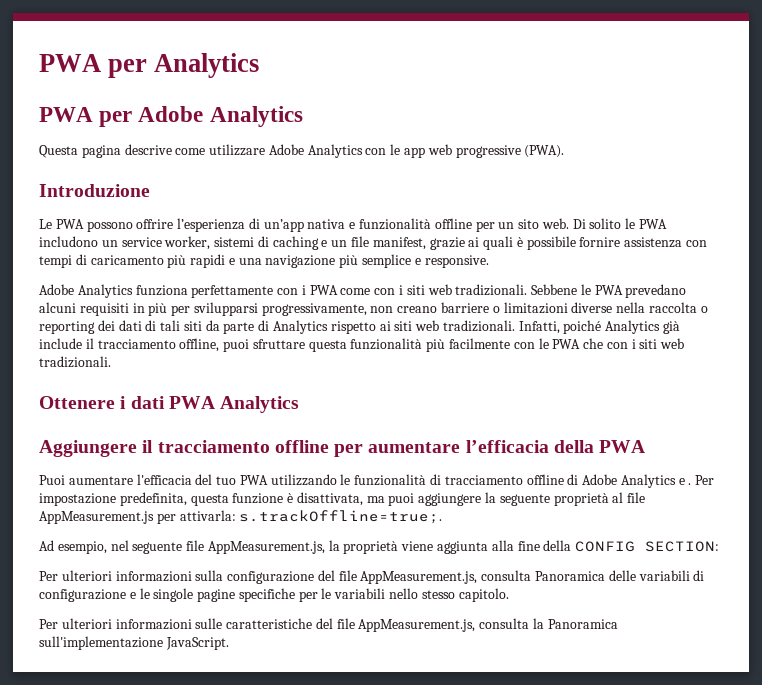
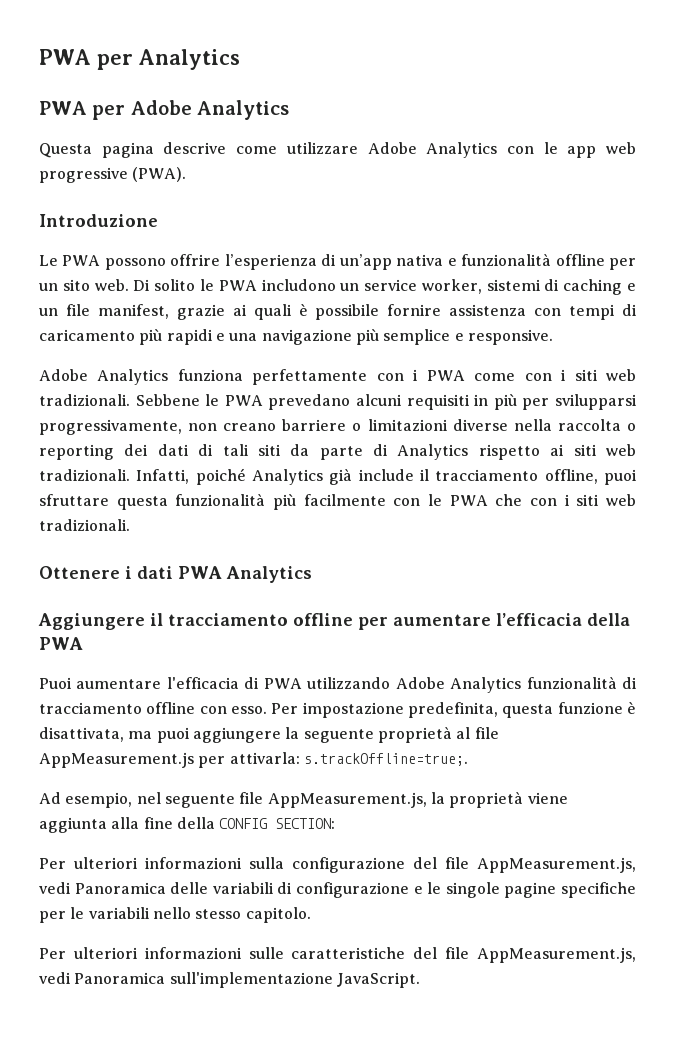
- Puoi aumentare l'efficacia del tuo PWA utilizzando le funzionalità di tracciamento offline di Adobe Analytics e .
+ Puoi aumentare l'efficacia di PWA utilizzando Adobe Analytics funzionalità di tracciamento offline con esso.
- Per ulteriori informazioni sulla configurazione del file AppMeasurement.js, consulta Panoramica delle variabili di configurazione e le singole pagine specifiche per le variabili nello stesso capitolo.
+ Per ulteriori informazioni sulla configurazione del file AppMeasurement.js, vedi Panoramica delle variabili di configurazione e le singole pagine specifiche per le variabili nello stesso capitolo.
- Per ulteriori informazioni sulle caratteristiche del file AppMeasurement.js, consulta la Panoramica sull'implementazione JavaScript.
+ Per ulteriori informazioni sulle caratteristiche del file AppMeasurement.js, vedi Panoramica sull'implementazione JavaScript.

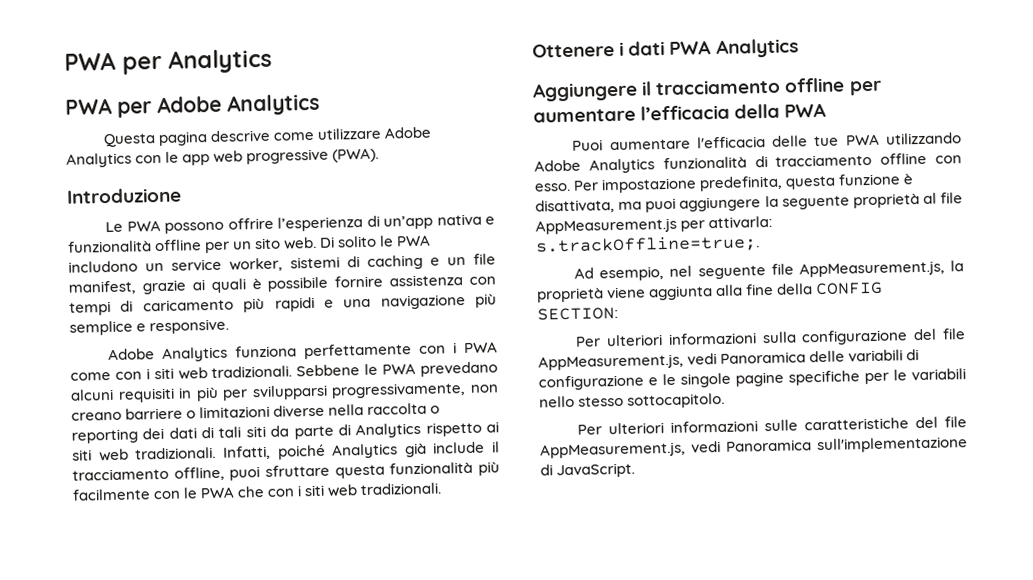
- Puoi aumentare l'efficacia di PWA utilizzando Adobe Analytics funzionalità di tracciamento offline con esso.
+ Puoi aumentare l'efficacia delle tue PWA utilizzando Adobe Analytics funzionalità di tracciamento offline con esso.
- Per ulteriori informazioni sulla configurazione del file AppMeasurement.js, vedi Panoramica delle variabili di configurazione e le singole pagine specifiche per le variabili nello stesso capitolo.
+ Per ulteriori informazioni sulla configurazione del file AppMeasurement.js, vedi Panoramica delle variabili di configurazione e le singole pagine specifiche per le variabili nello stesso sottocapitolo.
- Per ulteriori informazioni sulle caratteristiche del file AppMeasurement.js, vedi Panoramica sull'implementazione JavaScript.
+ Per ulteriori informazioni sulle caratteristiche del file AppMeasurement.js, vedi Panoramica sull'implementazione di JavaScript.

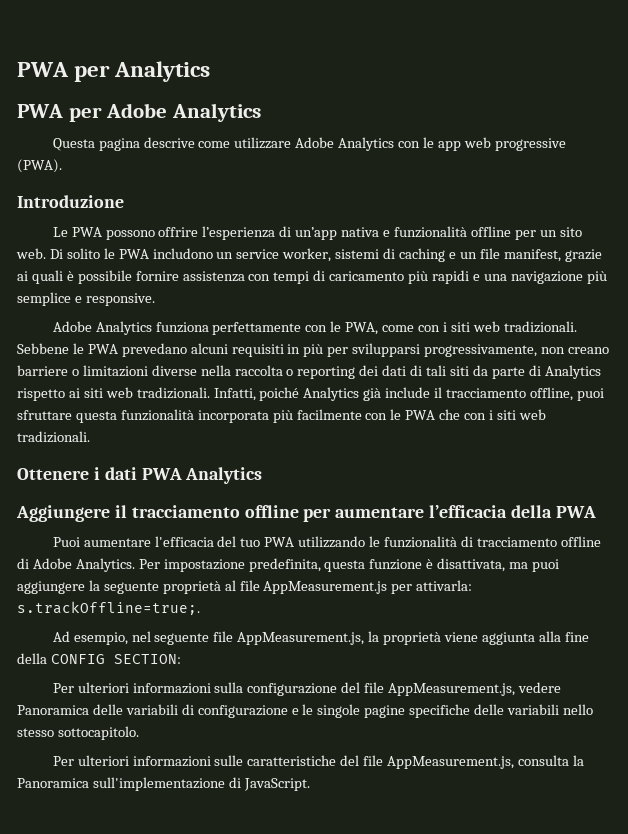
- Adobe Analytics funziona perfettamente con i PWA come con i siti web tradizionali.
+ Adobe Analytics funziona perfettamente con le PWA, come con i siti web tradizionali.
- Infatti, poiché Analytics già include il tracciamento offline, puoi sfruttare questa funzionalità più facilmente con le PWA che con i siti web tradizionali.
+ Infatti, poiché Analytics già include il tracciamento offline, puoi sfruttare questa funzionalità incorporata più facilmente con le PWA che con i siti web tradizionali.
- Puoi aumentare l'efficacia delle tue PWA utilizzando Adobe Analytics funzionalità di tracciamento offline con esso.
+ Puoi aumentare l'efficacia del tuo PWA utilizzando le funzionalità di tracciamento offline di Adobe Analytics.
- Per ulteriori informazioni sulla configurazione del file AppMeasurement.js, vedi Panoramica delle variabili di configurazione e le singole pagine specifiche per le variabili nello stesso sottocapitolo.
+ Per ulteriori informazioni sulla configurazione del file AppMeasurement.js, vedere Panoramica delle variabili di configurazione e le singole pagine specifiche delle variabili nello stesso sottocapitolo.
- Per ulteriori informazioni sulle caratteristiche del file AppMeasurement.js, vedi Panoramica sull'implementazione di JavaScript.
+ Per ulteriori informazioni sulle caratteristiche del file AppMeasurement.js, consulta la Panoramica sull'implementazione di JavaScript.

